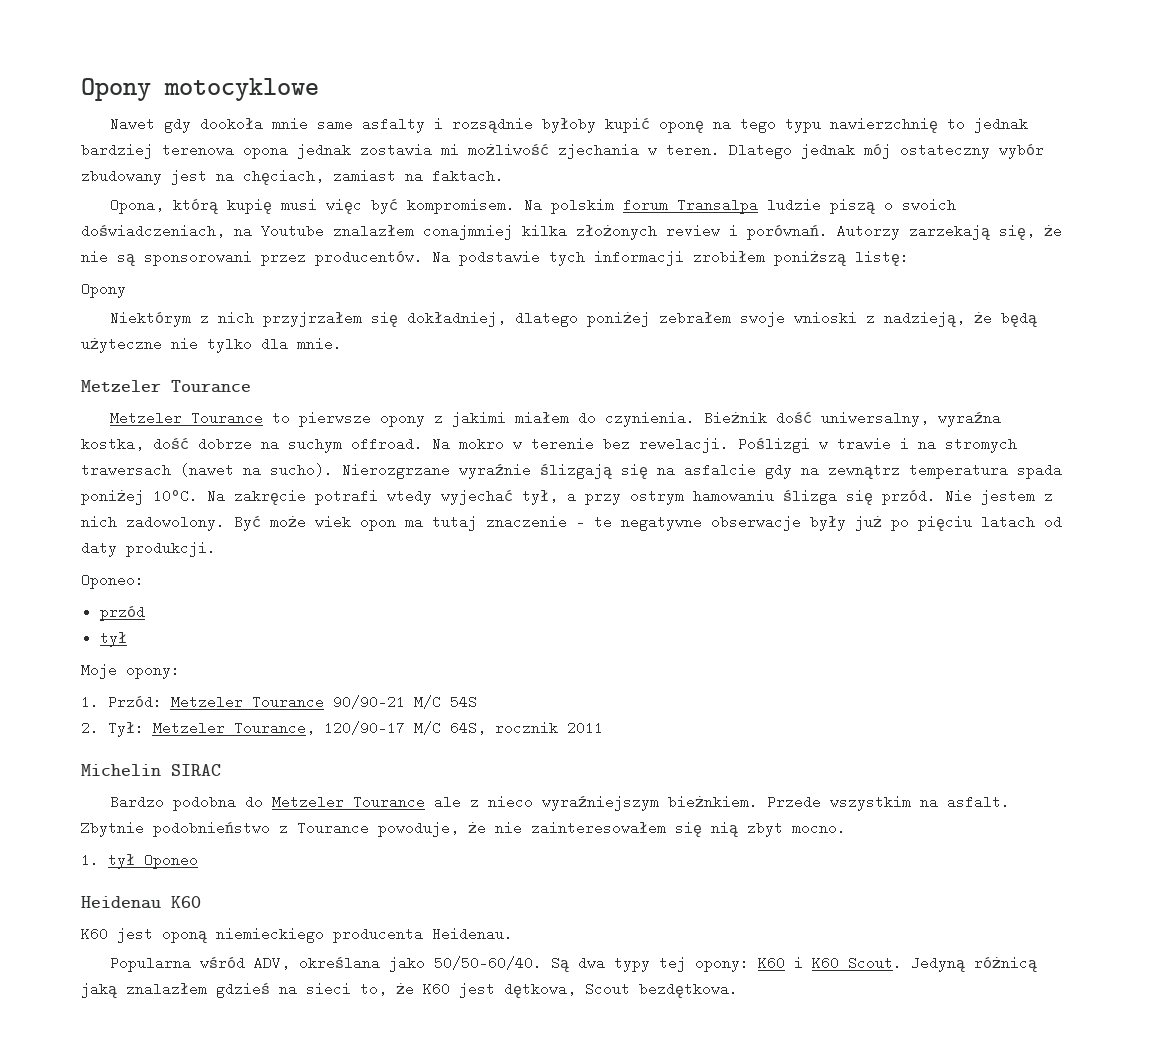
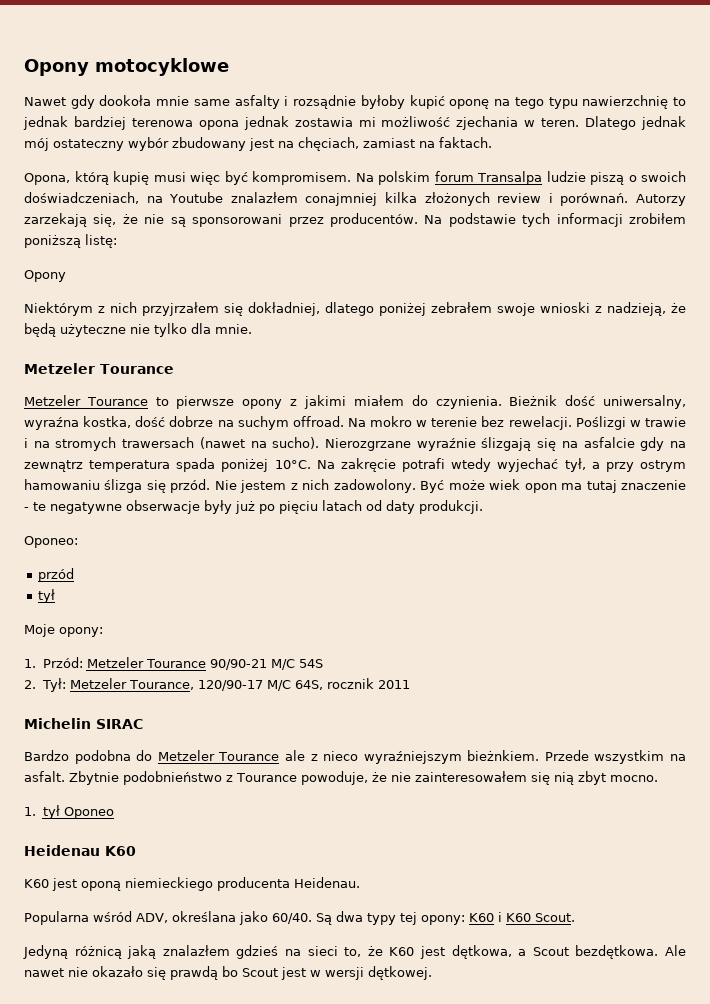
- Popularna wśród ADV, określana jako 50/50-60/40.
+ Popularna wśród ADV, określana jako 60/40.
- Są dwa typy tej opony: K60 i K60 Scout. Jedyną różnicą jaką znalazłem gdzieś na sieci to, że K60 jest dętkowa, Scout bezdętkowa.
+ Są dwa typy tej opony: K60 i K60 Scout.
+ Jedyną różnicą jaką znalazłem gdzieś na sieci to, że K60 jest dętkowa, a Scout bezdętkowa.
+ Ale nawet nie okazało się prawdą bo Scout jest w wersji dętkowej.

